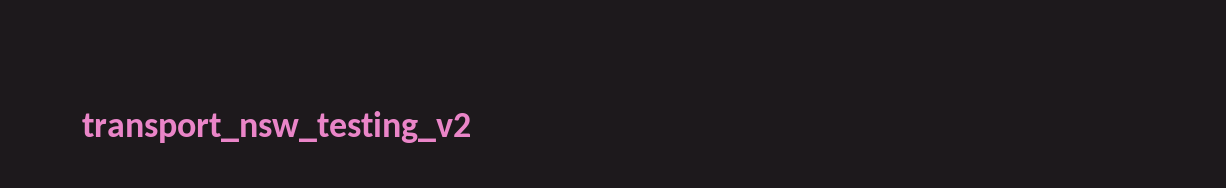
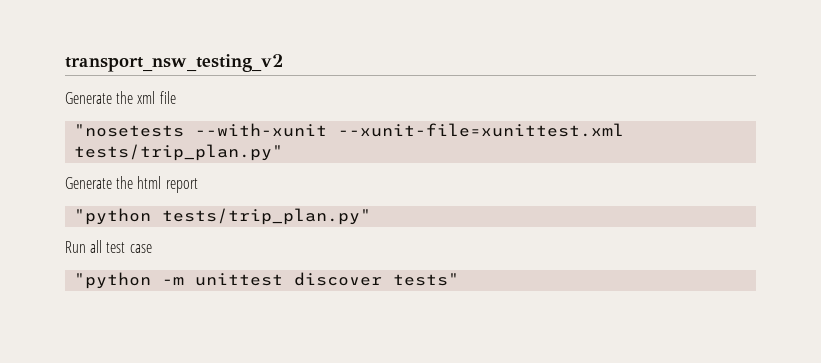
+ Generate the xml file
+ "nosetests --with-xunit --xunit-file=xunittest.xml tests/trip_plan.py"
+ Generate the html report
+ "python tests/trip_plan.py"
+ Run all test case
+ "python -m unittest discover tests"

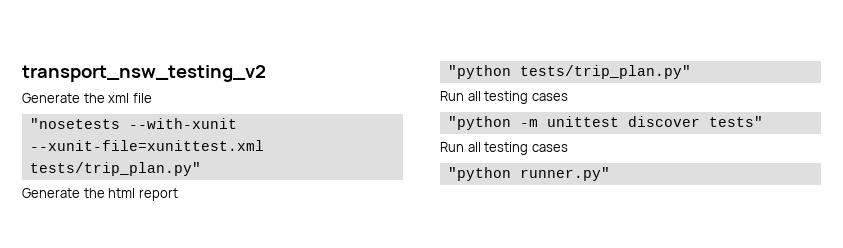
  "python tests/trip_plan.py"
- Run all test case
+ Run all testing cases
  "python -m unittest discover tests"
+ Run all testing cases
+ "python runner.py"

